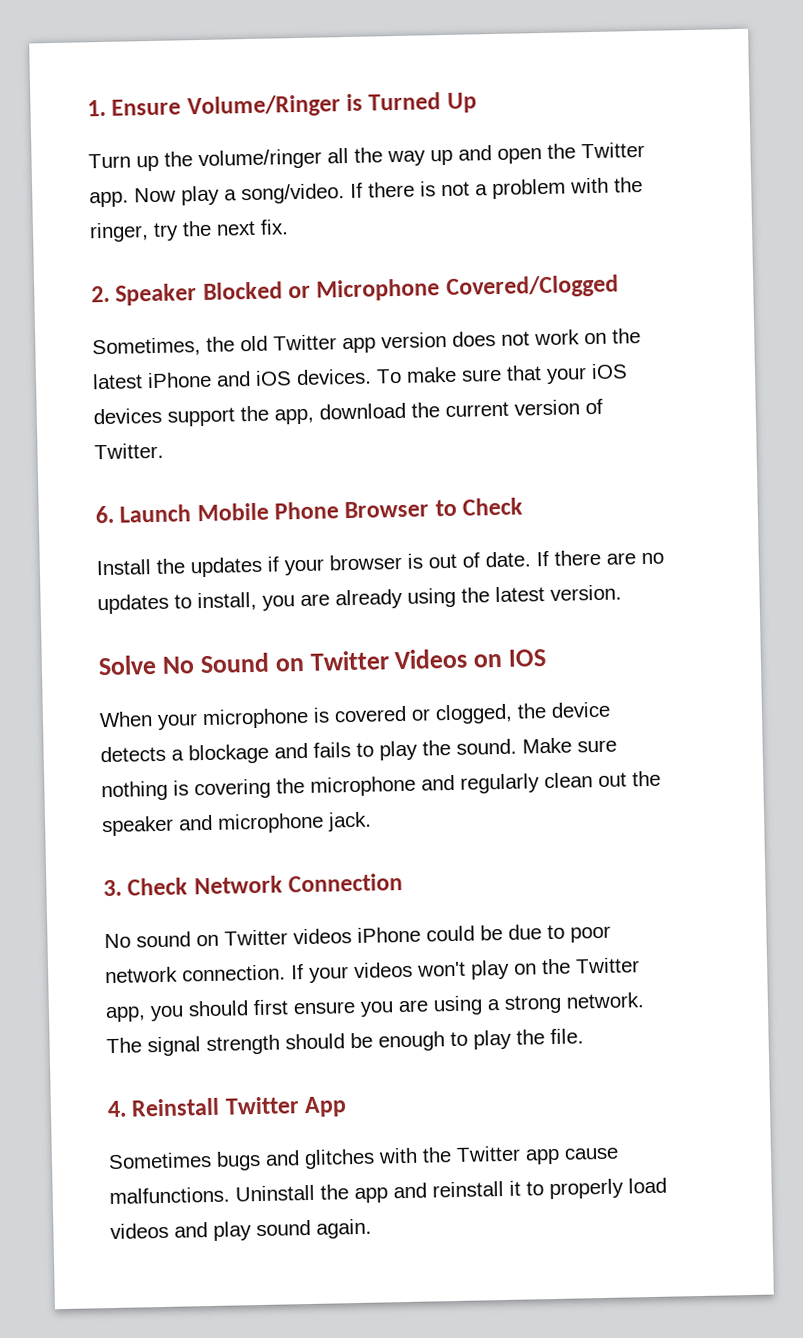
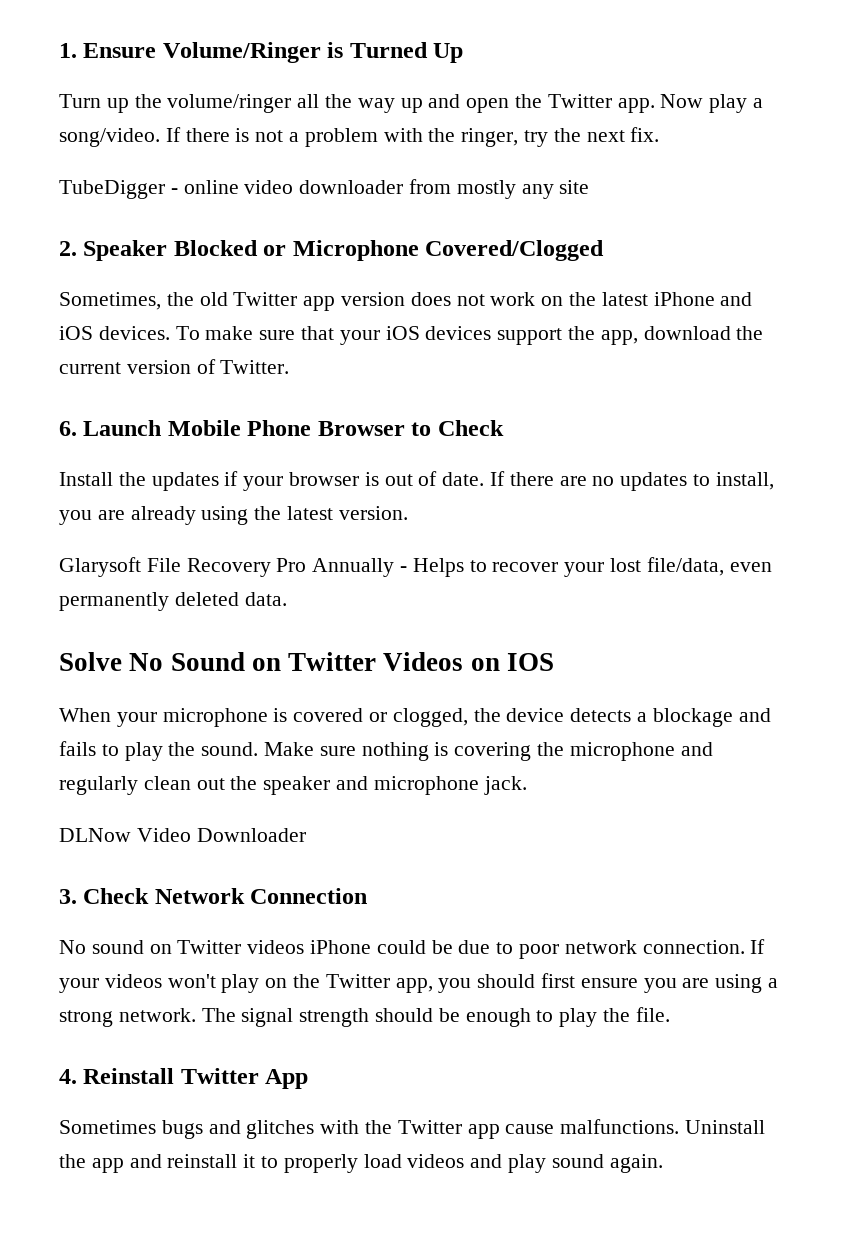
+ TubeDigger - online video downloader from mostly any site
+ Glarysoft File Recovery Pro Annually - Helps to recover your lost file/data, even permanently deleted data.
+ DLNow Video Downloader

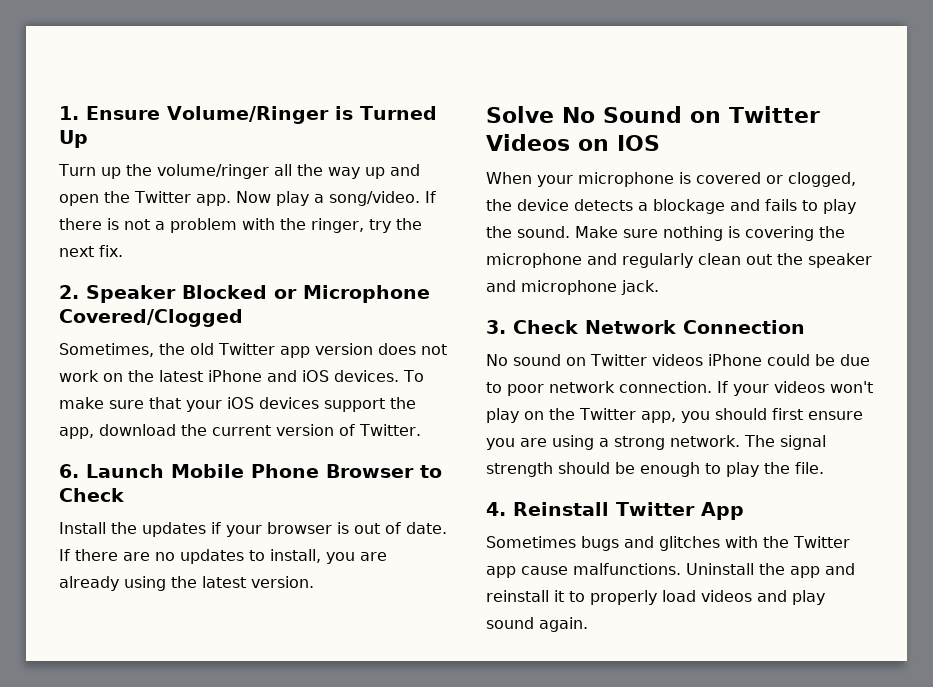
- TubeDigger - online video downloader from mostly any site
- Glarysoft File Recovery Pro Annually - Helps to recover your lost file/data, even permanently deleted data.
- DLNow Video Downloader

